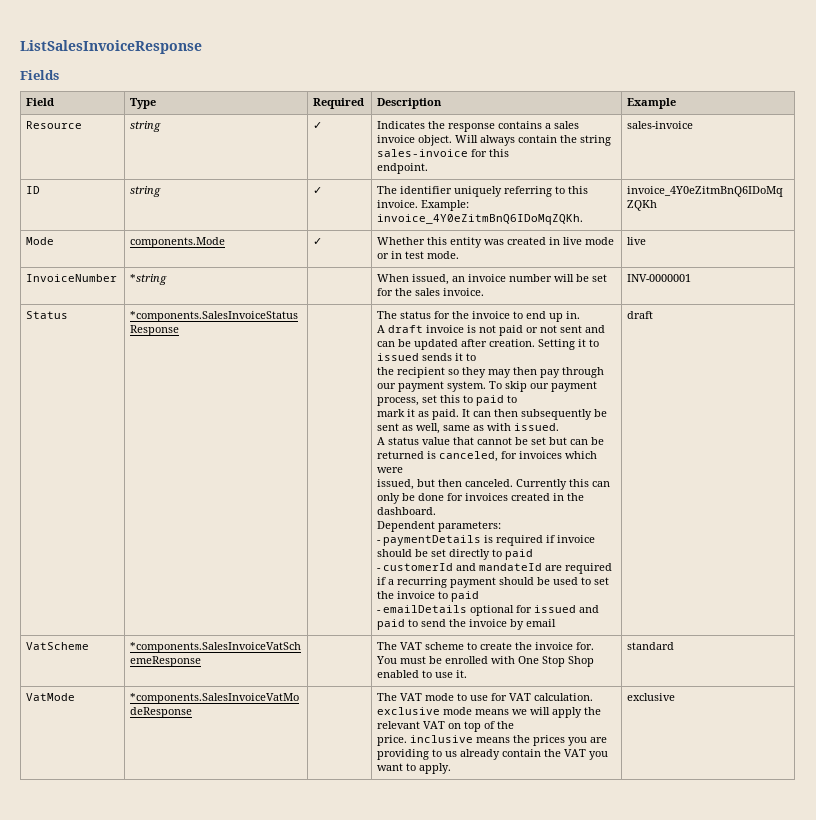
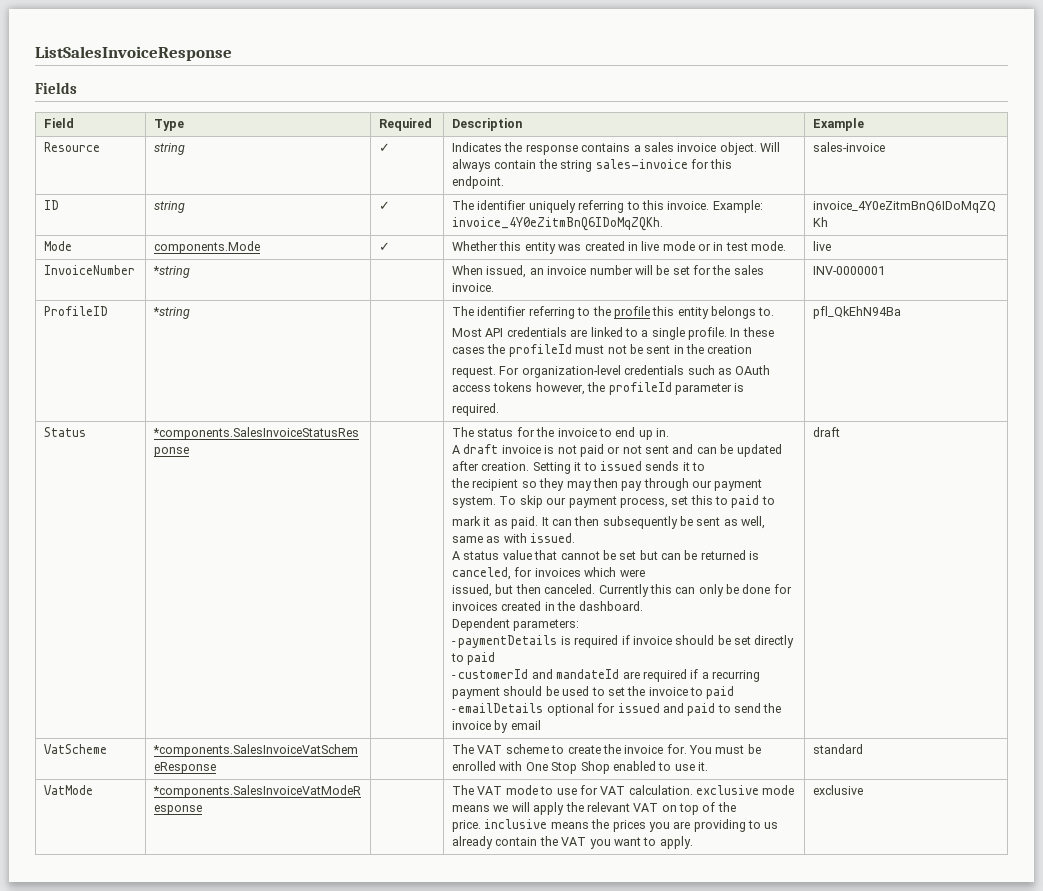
+ ProfileID | *string | | The identifier referring to the profile this entity belongs to.
+ Most API credentials are linked to a single profile. In these cases the profileId must not be sent in the creation
+ request. For organization-level credentials such as OAuth access tokens however, the profileId parameter is
+ required. | pfl_QkEhN94Ba

